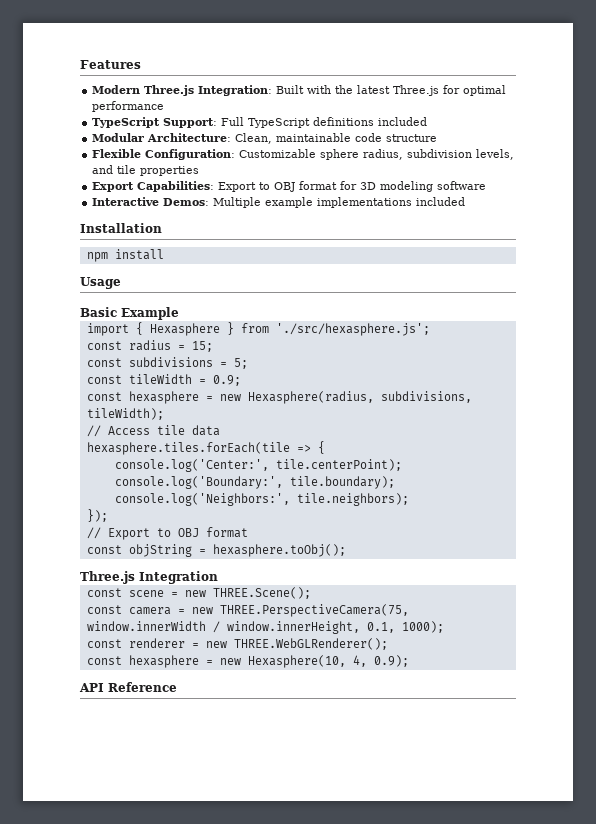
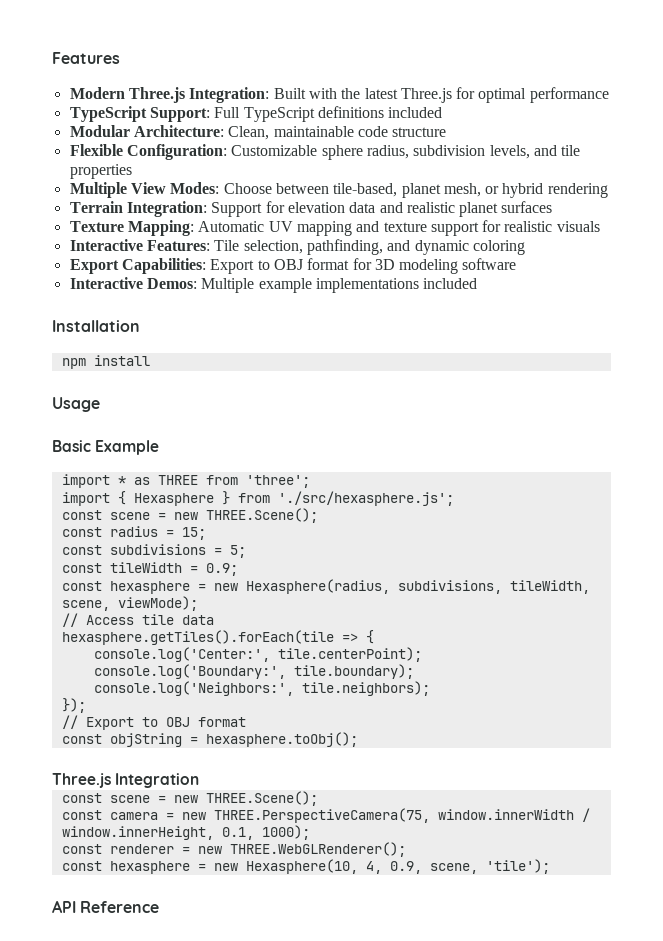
+ Multiple View Modes: Choose between tile-based, planet mesh, or hybrid rendering
+ Terrain Integration: Support for elevation data and realistic planet surfaces
+ Texture Mapping: Automatic UV mapping and texture support for realistic visuals
+ Interactive Features: Tile selection, pathfinding, and dynamic coloring
+ import * as THREE from 'three';
  import { Hexasphere } from './src/hexasphere.js';
+ const scene = new THREE.Scene();
- const hexasphere = new Hexasphere(radius, subdivisions, tileWidth);
+ const hexasphere = new Hexasphere(radius, subdivisions, tileWidth, scene, viewMode);
- hexasphere.tiles.forEach(tile => {
+ hexasphere.getTiles().forEach(tile => {
- const hexasphere = new Hexasphere(10, 4, 0.9);
+ const hexasphere = new Hexasphere(10, 4, 0.9, scene, 'tile');

